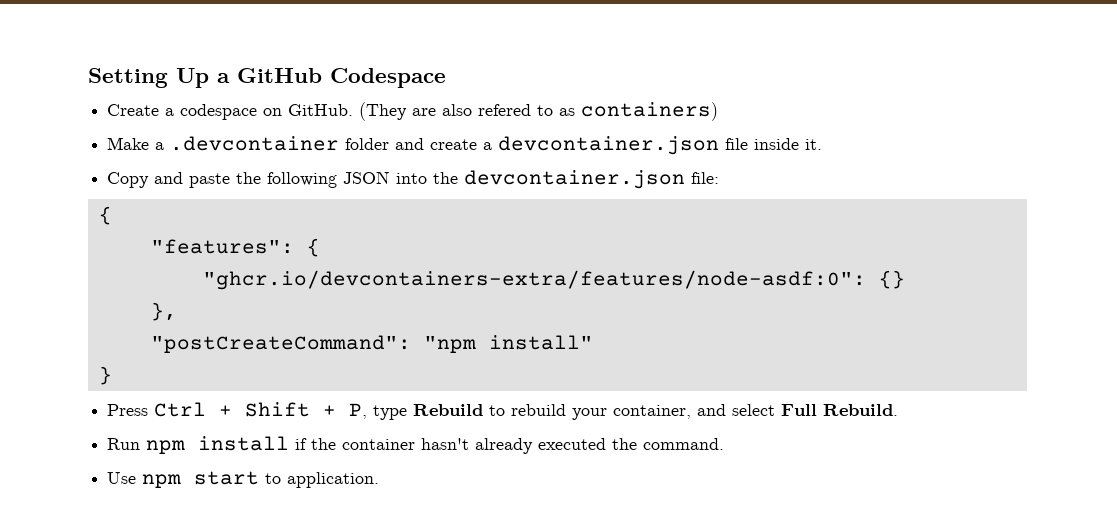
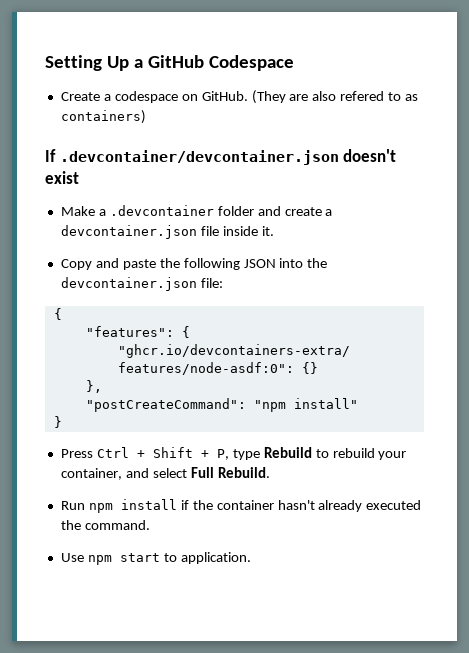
+ If .devcontainer/devcontainer.json doesn't exist

